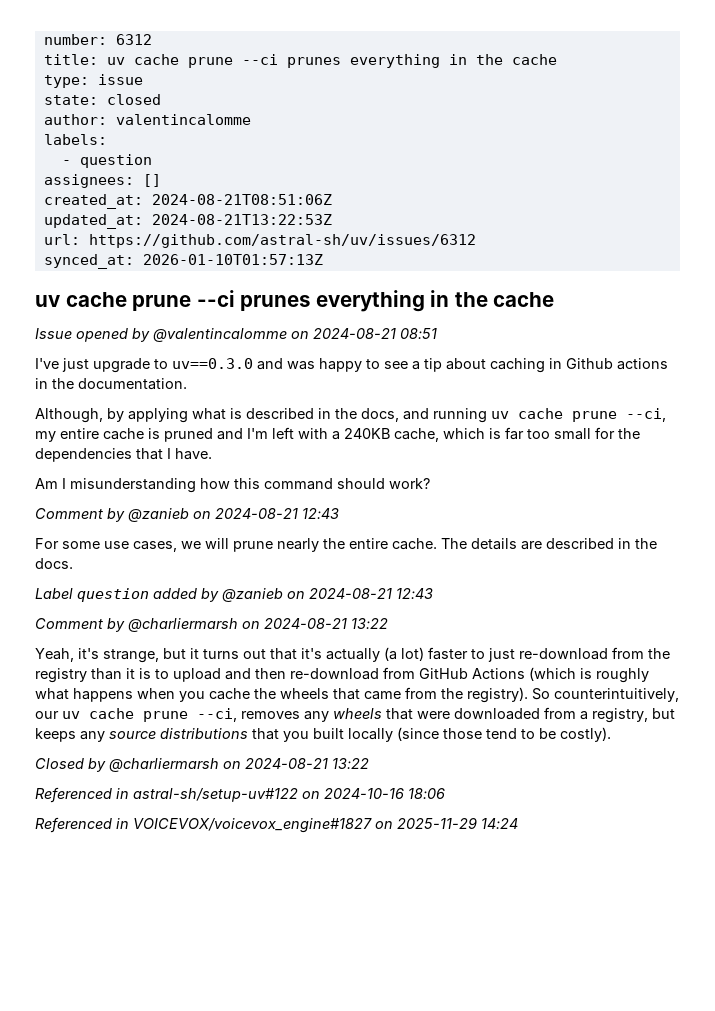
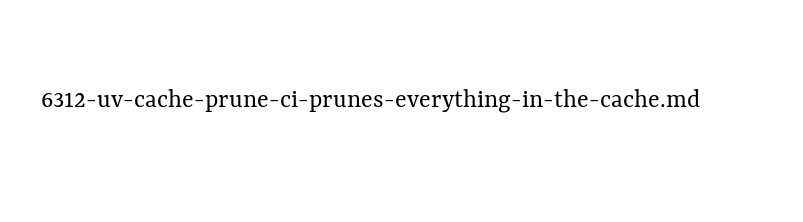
- number: 6312
- title: uv cache prune --ci prunes everything in the cache
- type: issue
- state: closed
- author: valentincalomme
- labels:
- - question
- assignees: []
- created_at: 2024-08-21T08:51:06Z
- updated_at: 2024-08-21T13:22:53Z
- url: https://github.com/astral-sh/uv/issues/6312
- synced_at: 2026-01-10T01:57:13Z
- uv cache prune --ci prunes everything in the cache
- Issue opened by @valentincalomme on 2024-08-21 08:51
- I've just upgrade to uv==0.3.0 and was happy to see a tip about caching in Github actions in the documentation.
- Although, by applying what is described in the docs, and running uv cache prune --ci, my entire cache is pruned and I'm left with a 240KB cache, which is far too small for the dependencies that I have.
- Am I misunderstanding how this command should work?
- Comment by @zanieb on 2024-08-21 12:43
- For some use cases, we will prune nearly the entire cache. The details are described in the docs.
- Label question added by @zanieb on 2024-08-21 12:43
- Comment by @charliermarsh on 2024-08-21 13:22
- Yeah, it's strange, but it turns out that it's actually (a lot) faster to just re-download from the registry than it is to upload and then re-download from GitHub Actions (which is roughly what happens when you cache the wheels that came from the registry). So counterintuitively, our uv cache prune --ci, removes any wheels that were downloaded from a registry, but keeps any source distributions that you built locally (since those tend to be costly).
- Closed by @charliermarsh on 2024-08-21 13:22
- Referenced in astral-sh/setup-uv#122 on 2024-10-16 18:06
- Referenced in VOICEVOX/voicevox_engine#1827 on 2025-11-29 14:24
+ 6312-uv-cache-prune-ci-prunes-everything-in-the-cache.md

